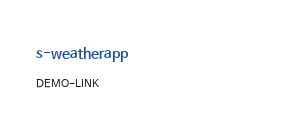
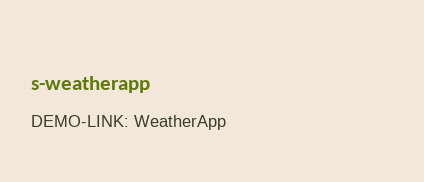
- DEMO-LINK
+ DEMO-LINK: WeatherApp

